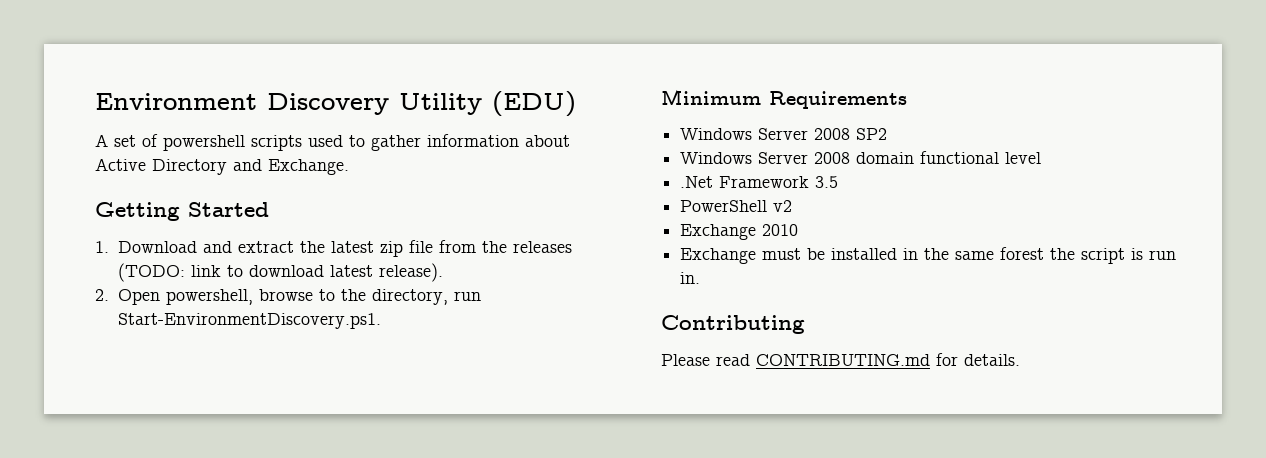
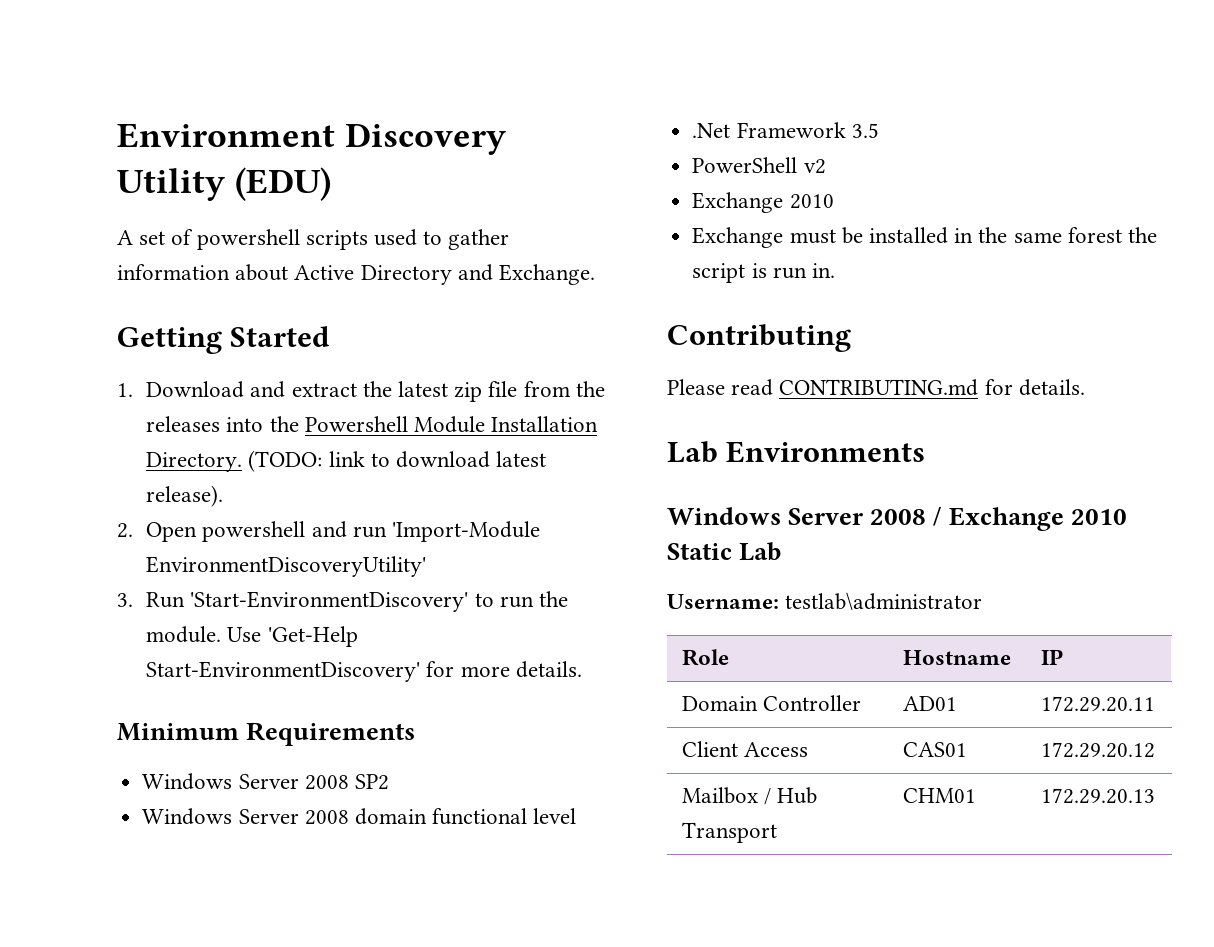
- 1. Download and extract the latest zip file from the releases (TODO: link to download latest release).
+ 1. Download and extract the latest zip file from the releases into the Powershell Module Installation Directory. (TODO: link to download latest release).
- 2. Open powershell, browse to the directory, run Start-EnvironmentDiscovery.ps1.
+ 2. Open powershell and run 'Import-Module EnvironmentDiscoveryUtility'
+ 3. Run 'Start-EnvironmentDiscovery' to run the module. Use 'Get-Help Start-EnvironmentDiscovery' for more details.
+ Lab Environments
+ Windows Server 2008 / Exchange 2010 Static Lab
+ Username: testlab\administrator
+ Role | Hostname | IP
+ Domain Controller | AD01 | 172.29.20.11
+ Client Access | CAS01 | 172.29.20.12
+ Mailbox / Hub Transport | CHM01 | 172.29.20.13

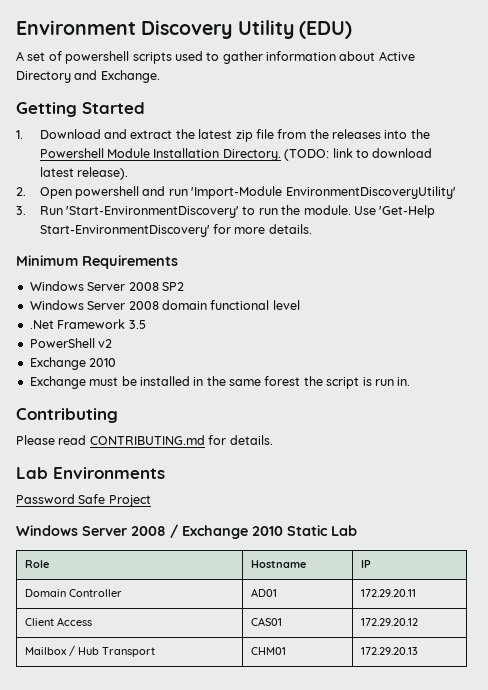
+ Password Safe Project
- Username: testlab\administrator

